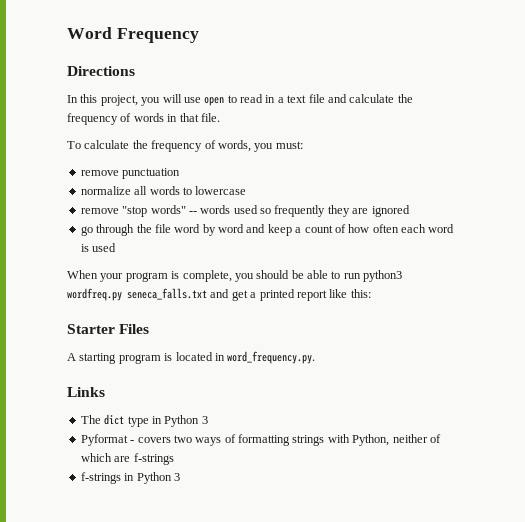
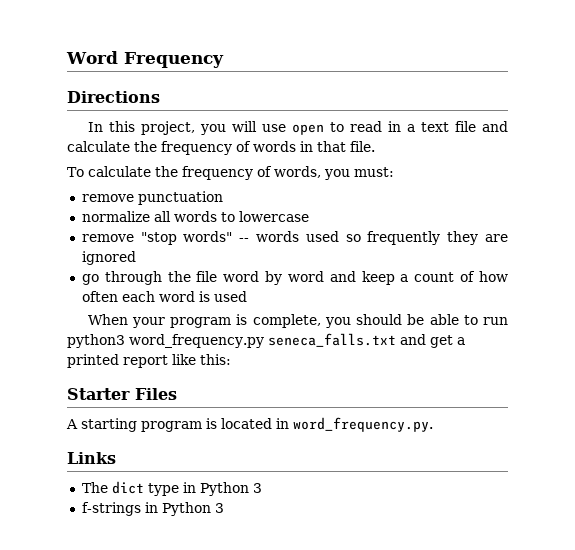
- When your program is complete, you should be able to run python3 wordfreq.py seneca_falls.txt and get a printed report like this:
+ When your program is complete, you should be able to run python3 word_frequency.py seneca_falls.txt and get a printed report like this:
- Pyformat - covers two ways of formatting strings with Python, neither of which are f-strings

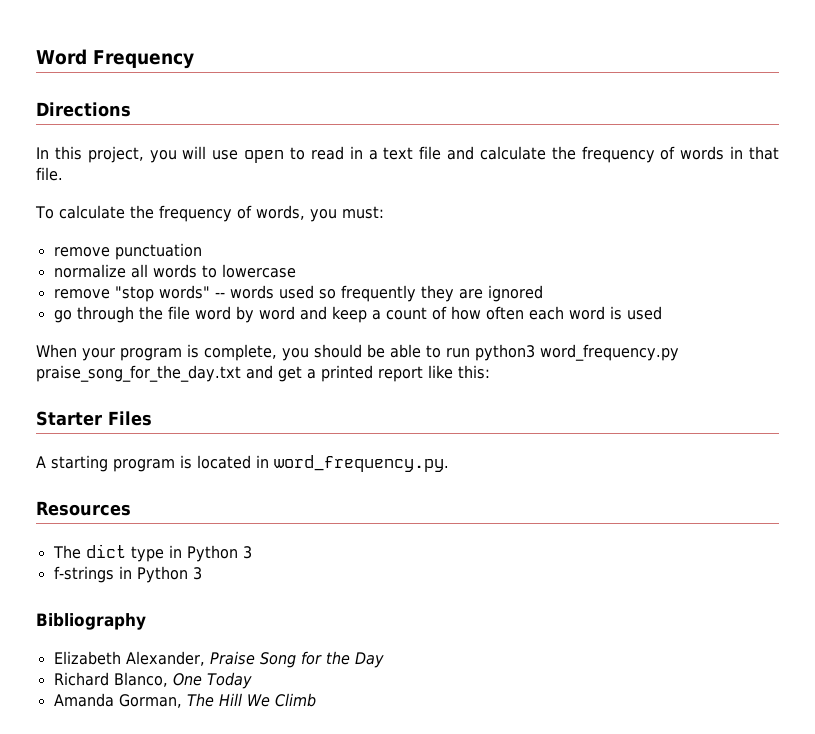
- When your program is complete, you should be able to run python3 word_frequency.py seneca_falls.txt and get a printed report like this:
+ When your program is complete, you should be able to run python3 word_frequency.py praise_song_for_the_day.txt and get a printed report like this:
- Links
+ Resources
+ Bibliography
+ Elizabeth Alexander, Praise Song for the Day
+ Richard Blanco, One Today
+ Amanda Gorman, The Hill We Climb

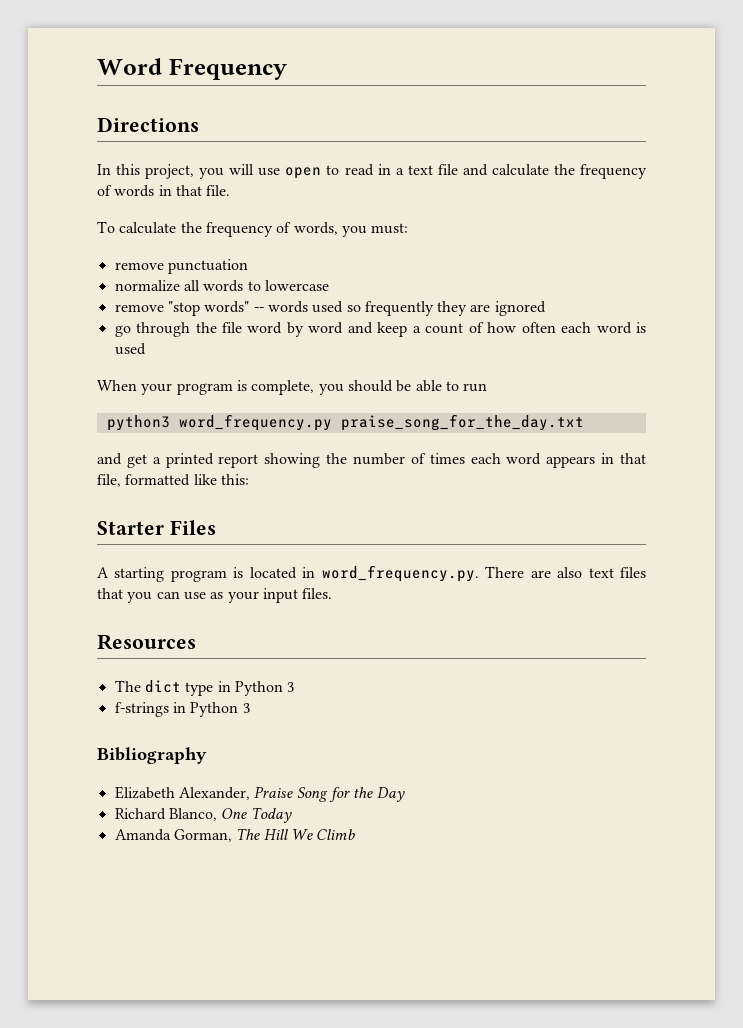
- When your program is complete, you should be able to run python3 word_frequency.py praise_song_for_the_day.txt and get a printed report like this:
+ When your program is complete, you should be able to run
+ python3 word_frequency.py praise_song_for_the_day.txt
+ and get a printed report showing the number of times each word appears in that file, formatted like this:
- A starting program is located in word_frequency.py.
+ A starting program is located in word_frequency.py. There are also text files that you can use as your input files.

